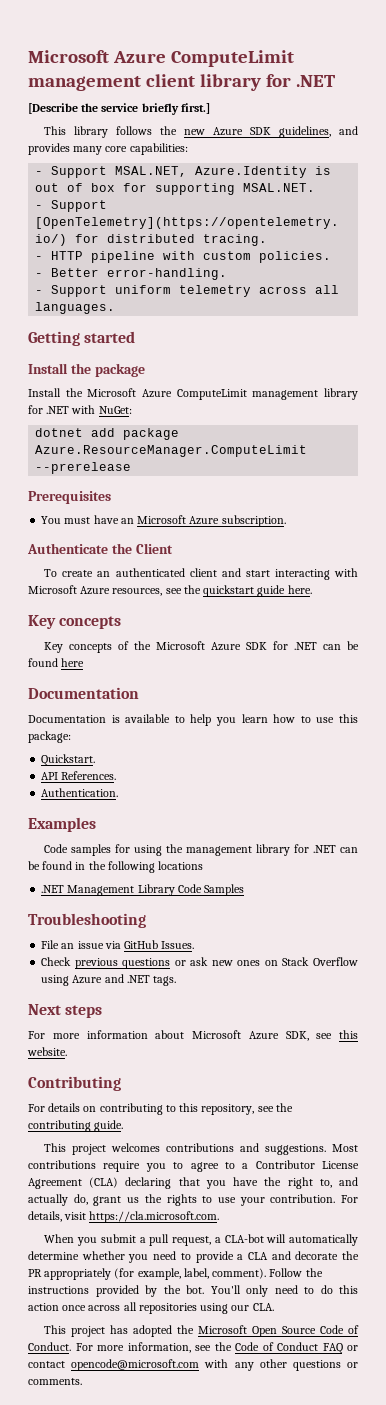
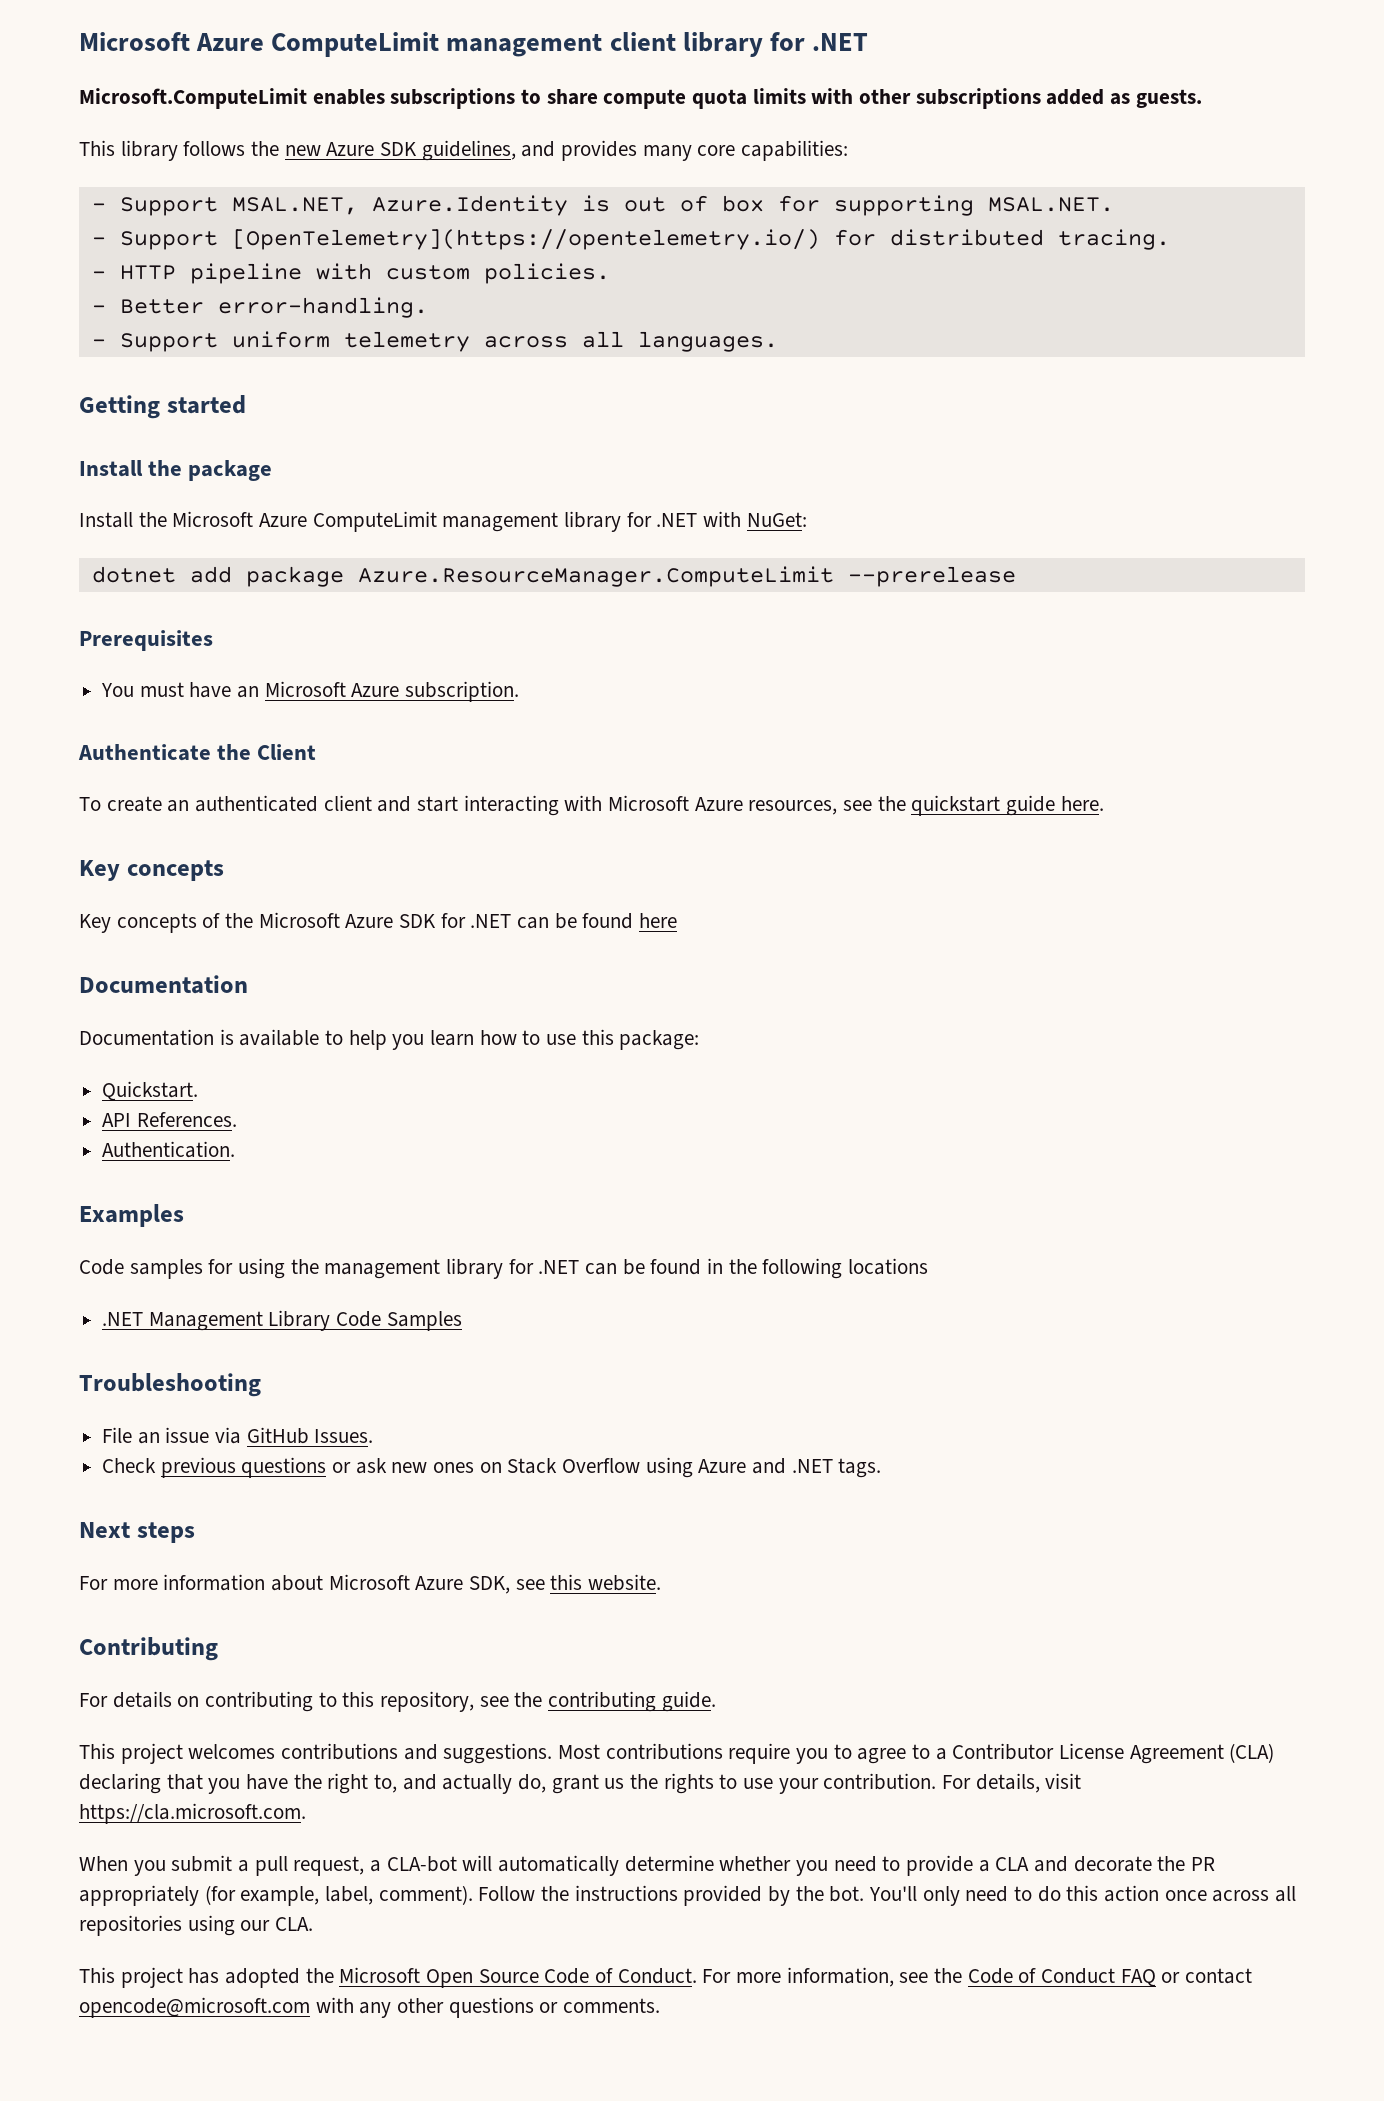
- [Describe the service briefly first.]
+ Microsoft.ComputeLimit enables subscriptions to share compute quota limits with other subscriptions added as guests.

